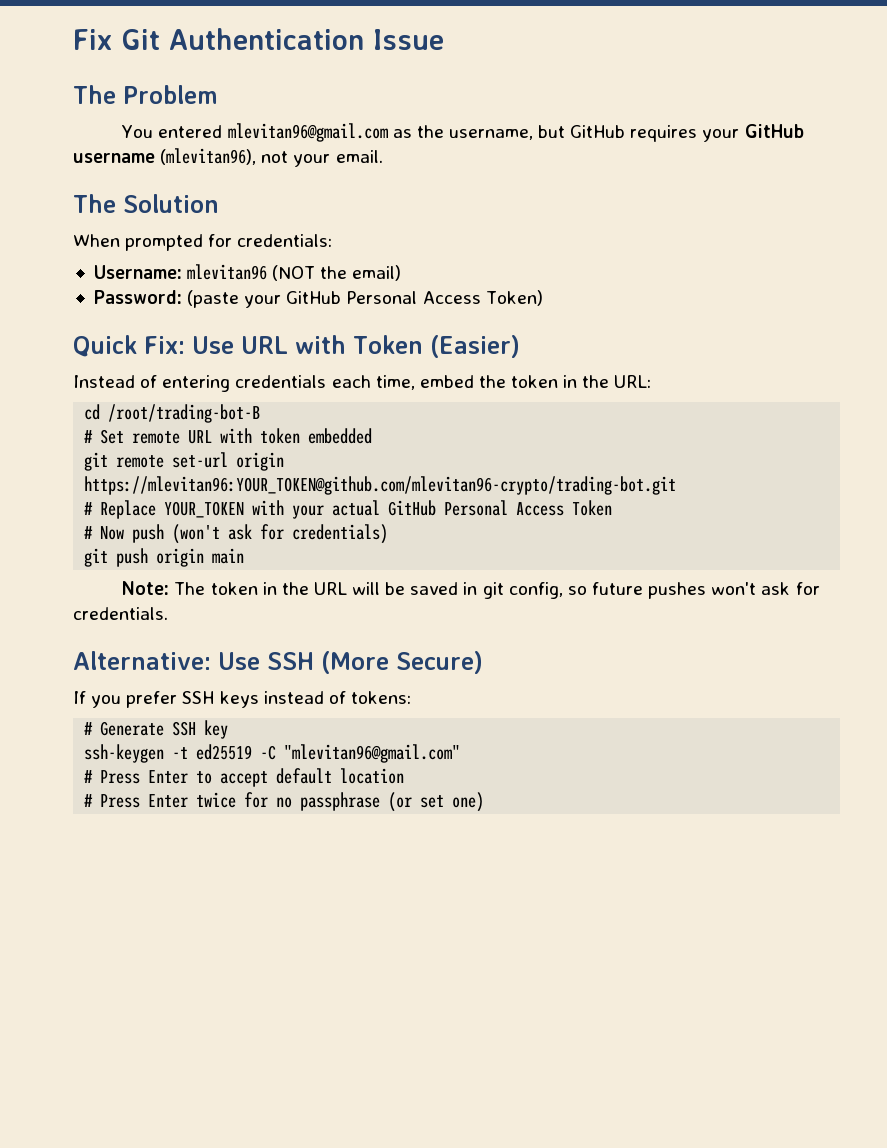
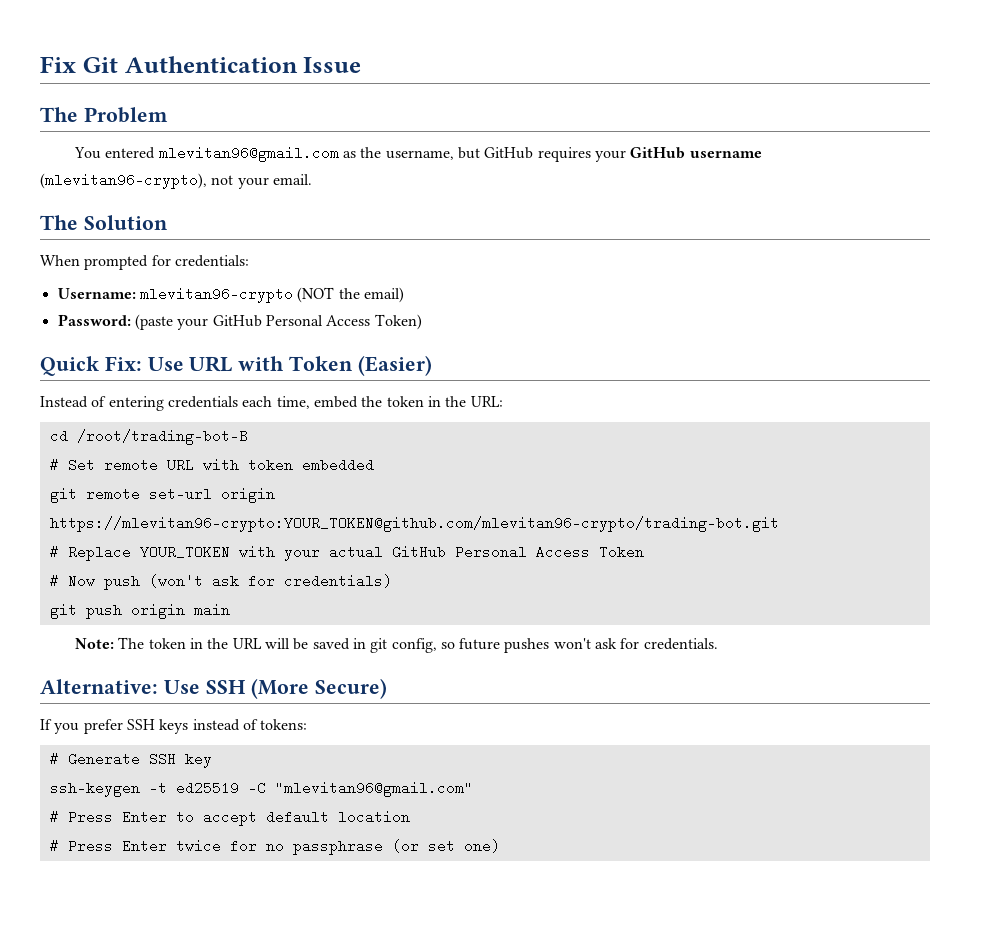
- You entered mlevitan96@gmail.com as the username, but GitHub requires your GitHub username (mlevitan96), not your email.
+ You entered mlevitan96@gmail.com as the username, but GitHub requires your GitHub username (mlevitan96-crypto), not your email.
- Username: mlevitan96 (NOT the email)
+ Username: mlevitan96-crypto (NOT the email)
- git remote set-url origin https://mlevitan96:YOUR_TOKEN@github.com/mlevitan96-crypto/trading-bot.git
+ git remote set-url origin https://mlevitan96-crypto:YOUR_TOKEN@github.com/mlevitan96-crypto/trading-bot.git

